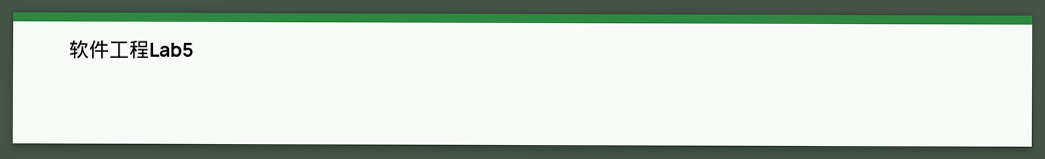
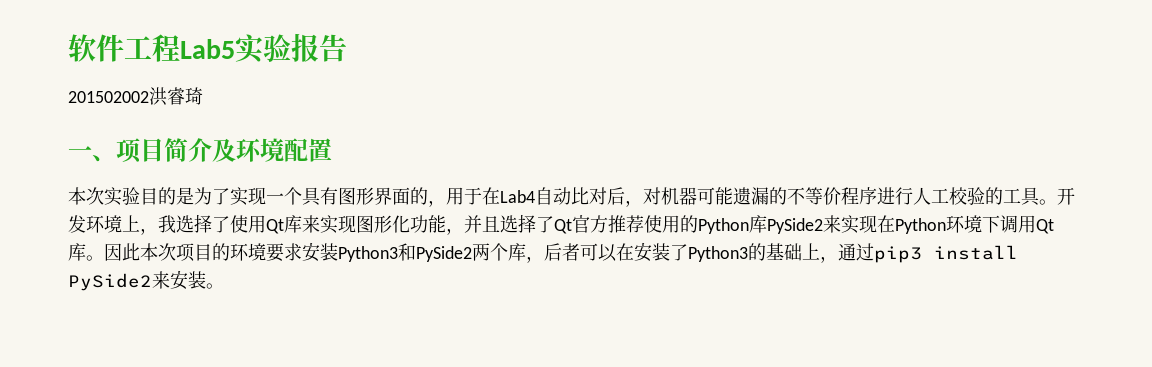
- 软件工程Lab5
+ 软件工程Lab5实验报告
+ 201502002洪睿琦
+ 一、项目简介及环境配置
+ 本次实验目的是为了实现一个具有图形界面的，用于在Lab4自动比对后，对机器可能遗漏的不等价程序进行人工校验的工具。开发环境上，我选择了使用Qt库来实现图形化功能，并且选择了Qt官方推荐使用的Python库PySide2来实现在Python环境下调用Qt库。因此本次项目的环境要求安装Python3和PySide2两个库，后者可以在安装了Python3的基础上，通过pip3 install PySide2来安装。

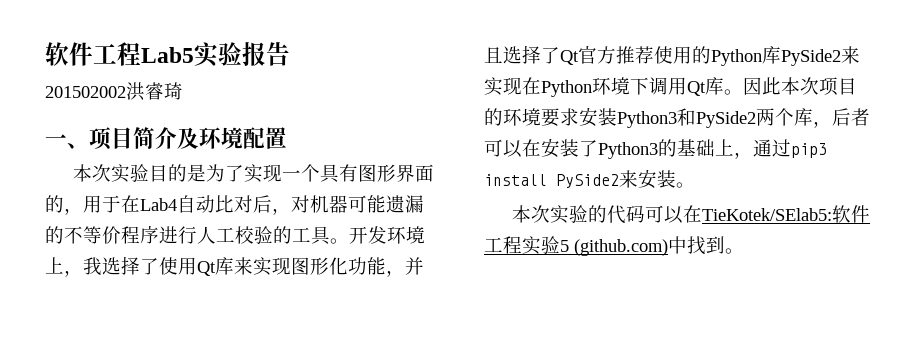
+ 本次实验的代码可以在TieKotek/SElab5:软件工程实验5 (github.com)中找到。

